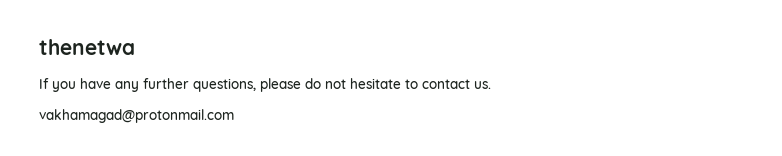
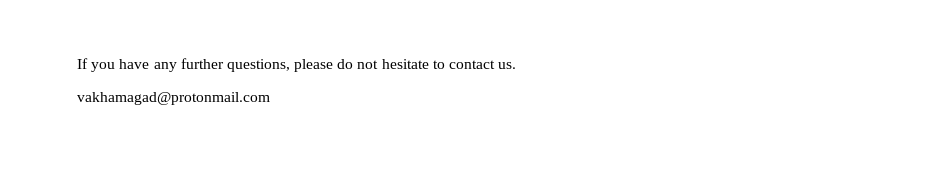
- thenetwa

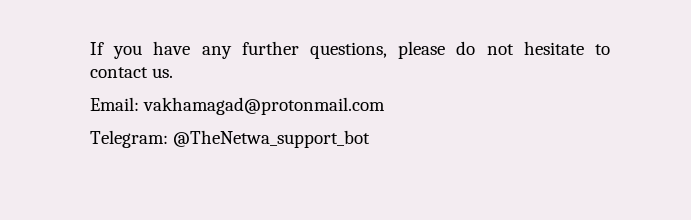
- vakhamagad@protonmail.com
+ Email: vakhamagad@protonmail.com
+ Telegram: @TheNetwa_support_bot

